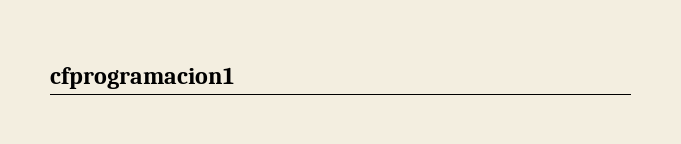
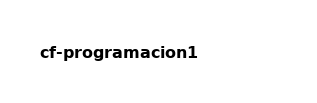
- cfprogramacion1
+ cf-programacion1

